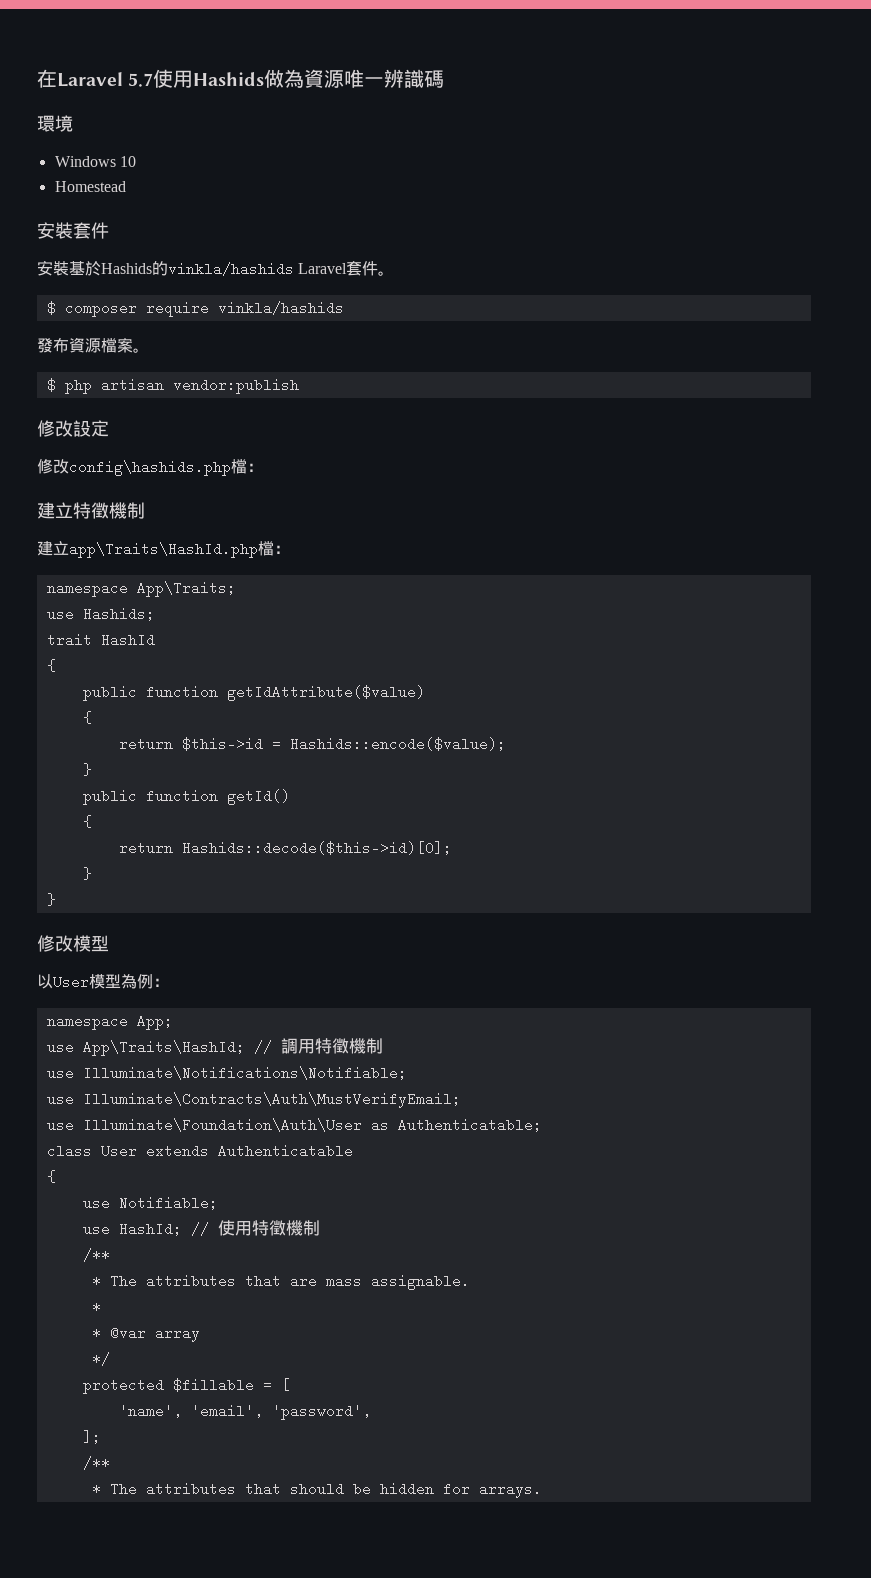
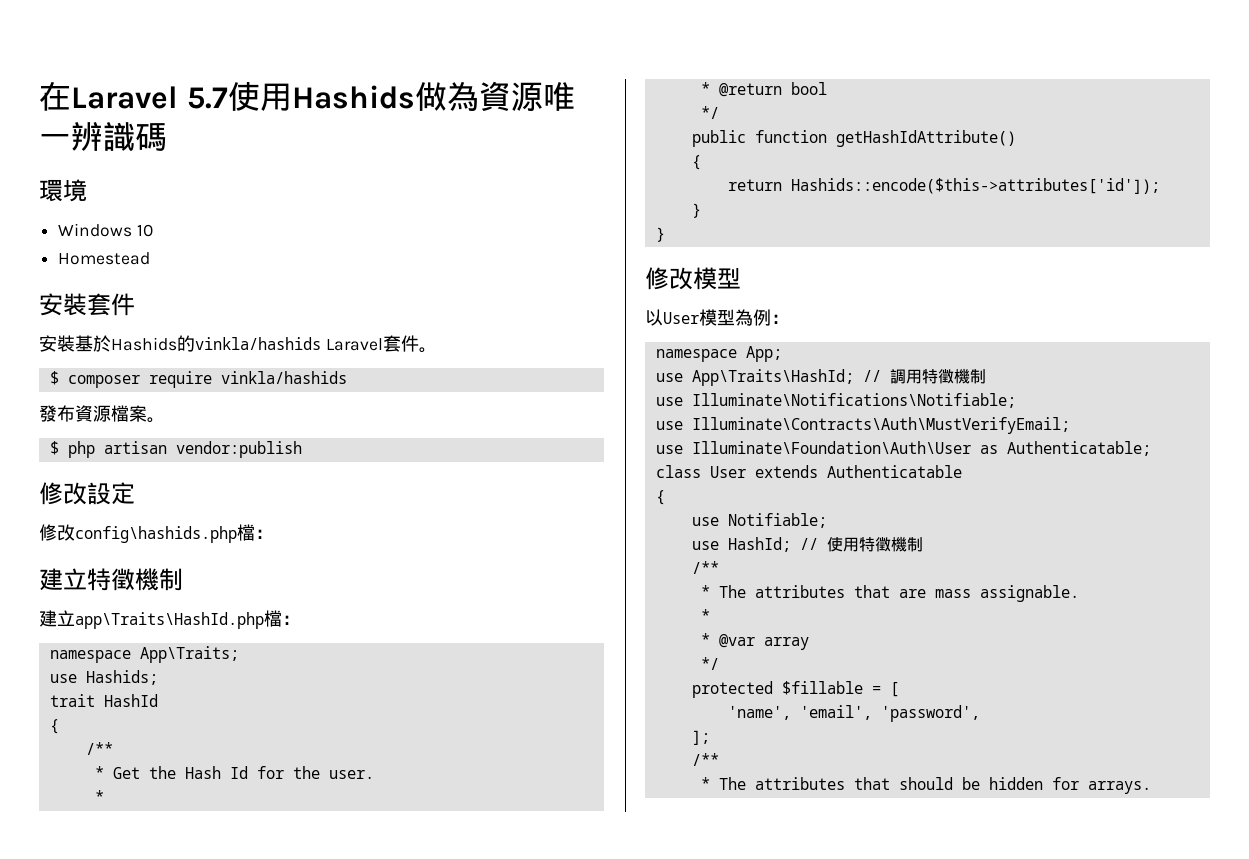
  trait HashId
  {
- public function getIdAttribute($value)
+ /**
+ * Get the Hash Id for the user.
+ *
+ * @return bool
+ */
+ public function getHashIdAttribute()
  {
- return $this->id = Hashids::encode($value);
- }
- public function getId()
- {
- return Hashids::decode($this->id)[0];
+ return Hashids::encode($this->attributes['id']);

